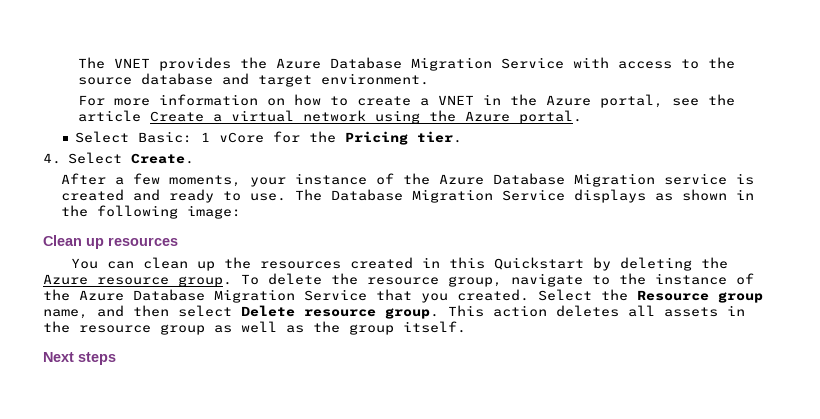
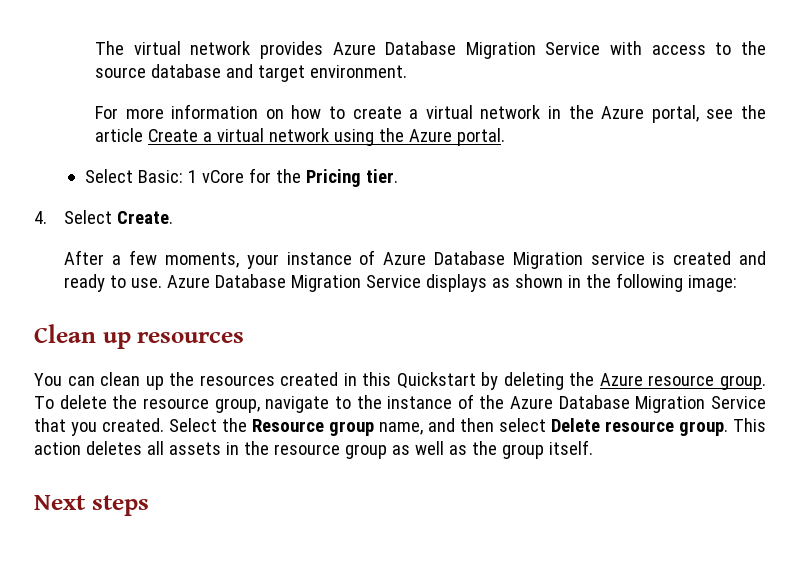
- The VNET provides the Azure Database Migration Service with access to the source database and target environment.
+ The virtual network provides Azure Database Migration Service with access to the source database and target environment.
- For more information on how to create a VNET in the Azure portal, see the article Create a virtual network using the Azure portal.
+ For more information on how to create a virtual network in the Azure portal, see the article Create a virtual network using the Azure portal.
- After a few moments, your instance of the Azure Database Migration service is created and ready to use.
+ After a few moments, your instance of Azure Database Migration service is created and ready to use.
- The Database Migration Service displays as shown in the following image:
+ Azure Database Migration Service displays as shown in the following image:

